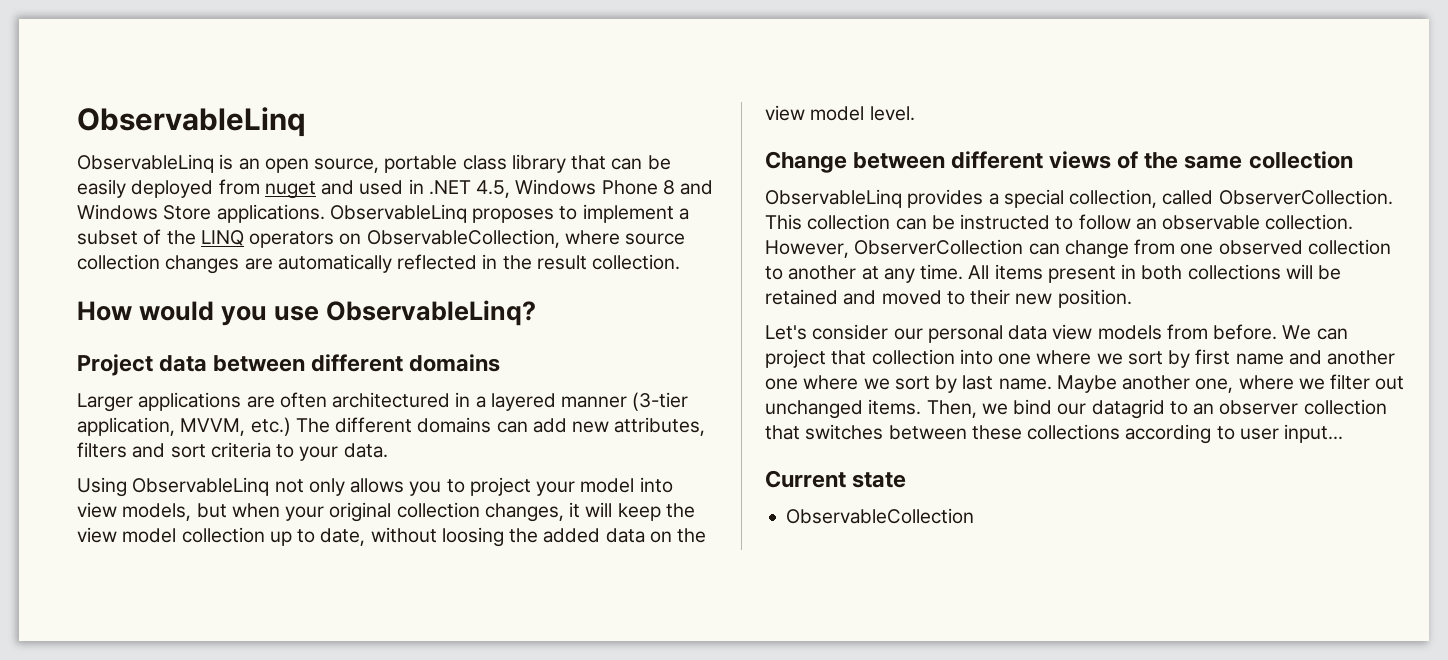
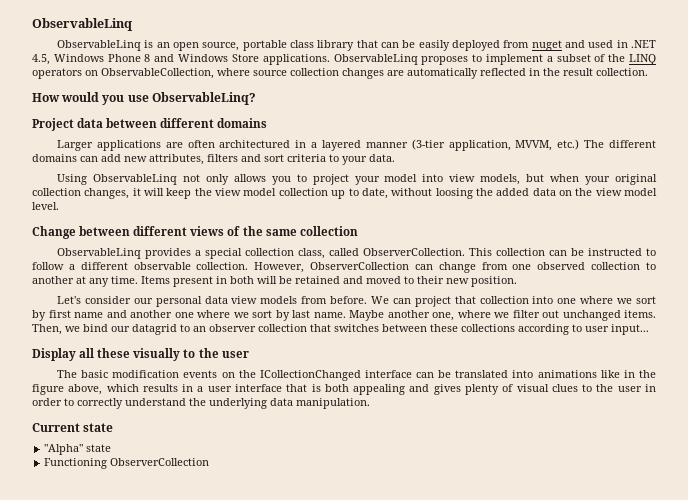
- ObservableLinq provides a special collection, called ObserverCollection.
+ ObservableLinq provides a special collection class, called ObserverCollection.
- This collection can be instructed to follow an observable collection.
+ This collection can be instructed to follow a different observable collection.
- All items present in both collections will be retained and moved to their new position.
+ Items present in both will be retained and moved to their new position.
+ Display all these visually to the user
+ The basic modification events on the ICollectionChanged interface can be translated into animations like in the figure above, which results in a user interface that is both appealing and gives plenty of visual clues to the user in order to correctly understand the underlying data manipulation.
  Current state
- ObservableCollection
+ "Alpha" state
+ Functioning ObserverCollection

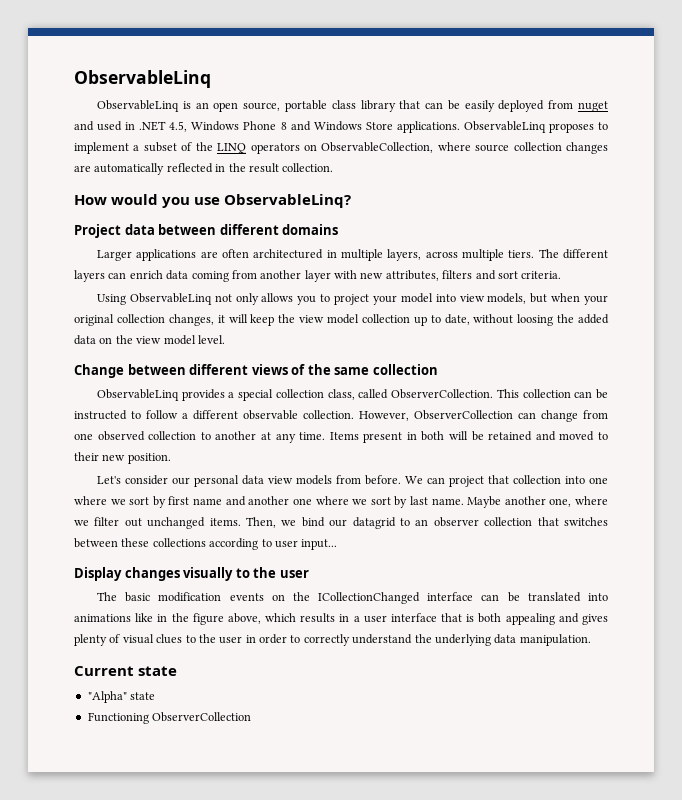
- Larger applications are often architectured in a layered manner (3-tier application, MVVM, etc.) The different domains can add new attributes, filters and sort criteria to your data.
+ Larger applications are often architectured in multiple layers, across multiple tiers. The different layers can enrich data coming from another layer with new attributes, filters and sort criteria.
- Display all these visually to the user
+ Display changes visually to the user

